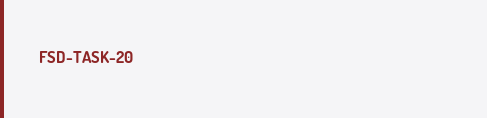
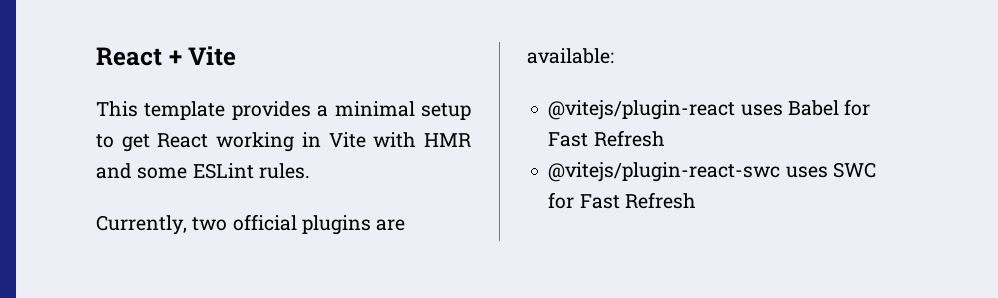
- FSD-TASK-20
+ React + Vite
+ This template provides a minimal setup to get React working in Vite with HMR and some ESLint rules.
+ Currently, two official plugins are available:
+ @vitejs/plugin-react uses Babel for Fast Refresh
+ @vitejs/plugin-react-swc uses SWC for Fast Refresh

